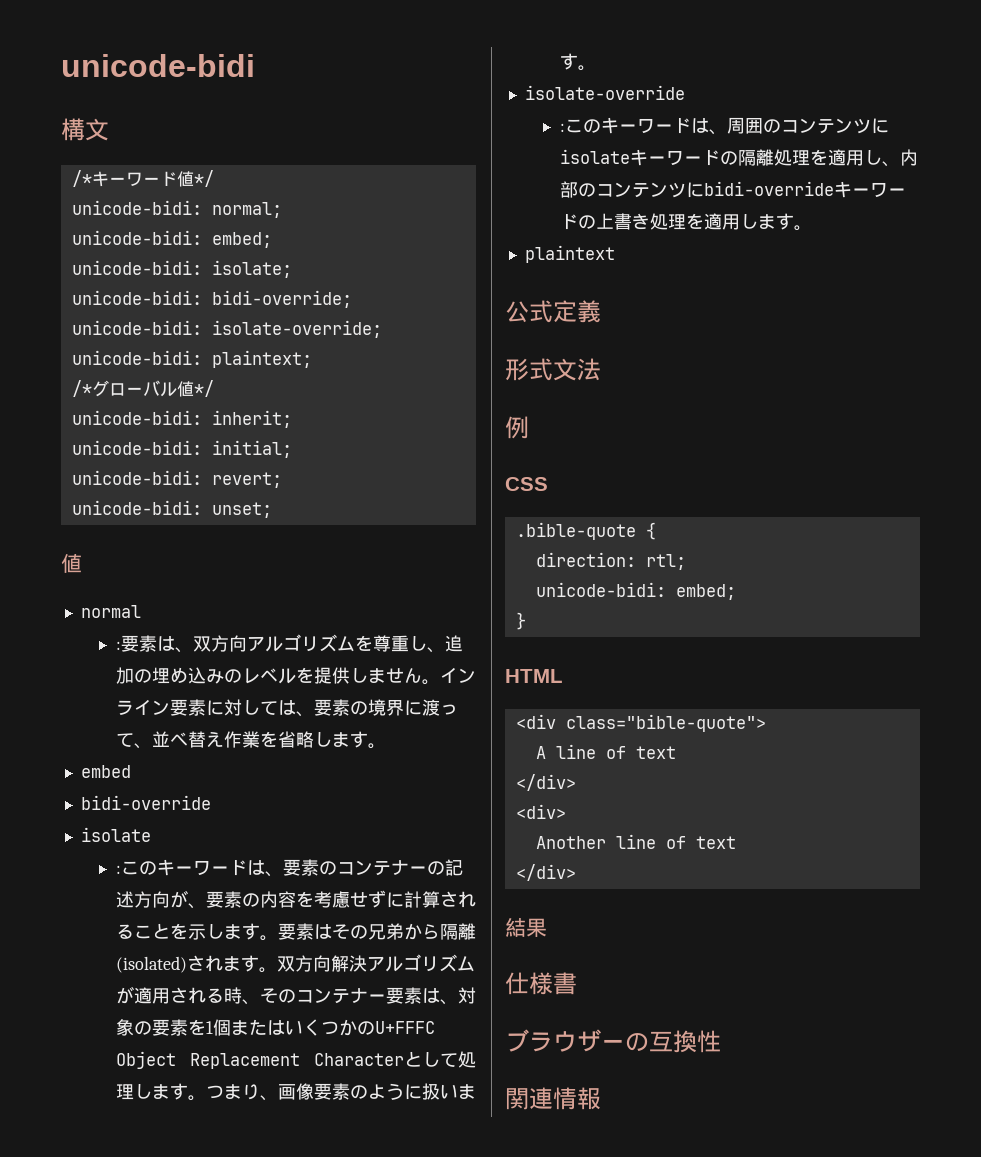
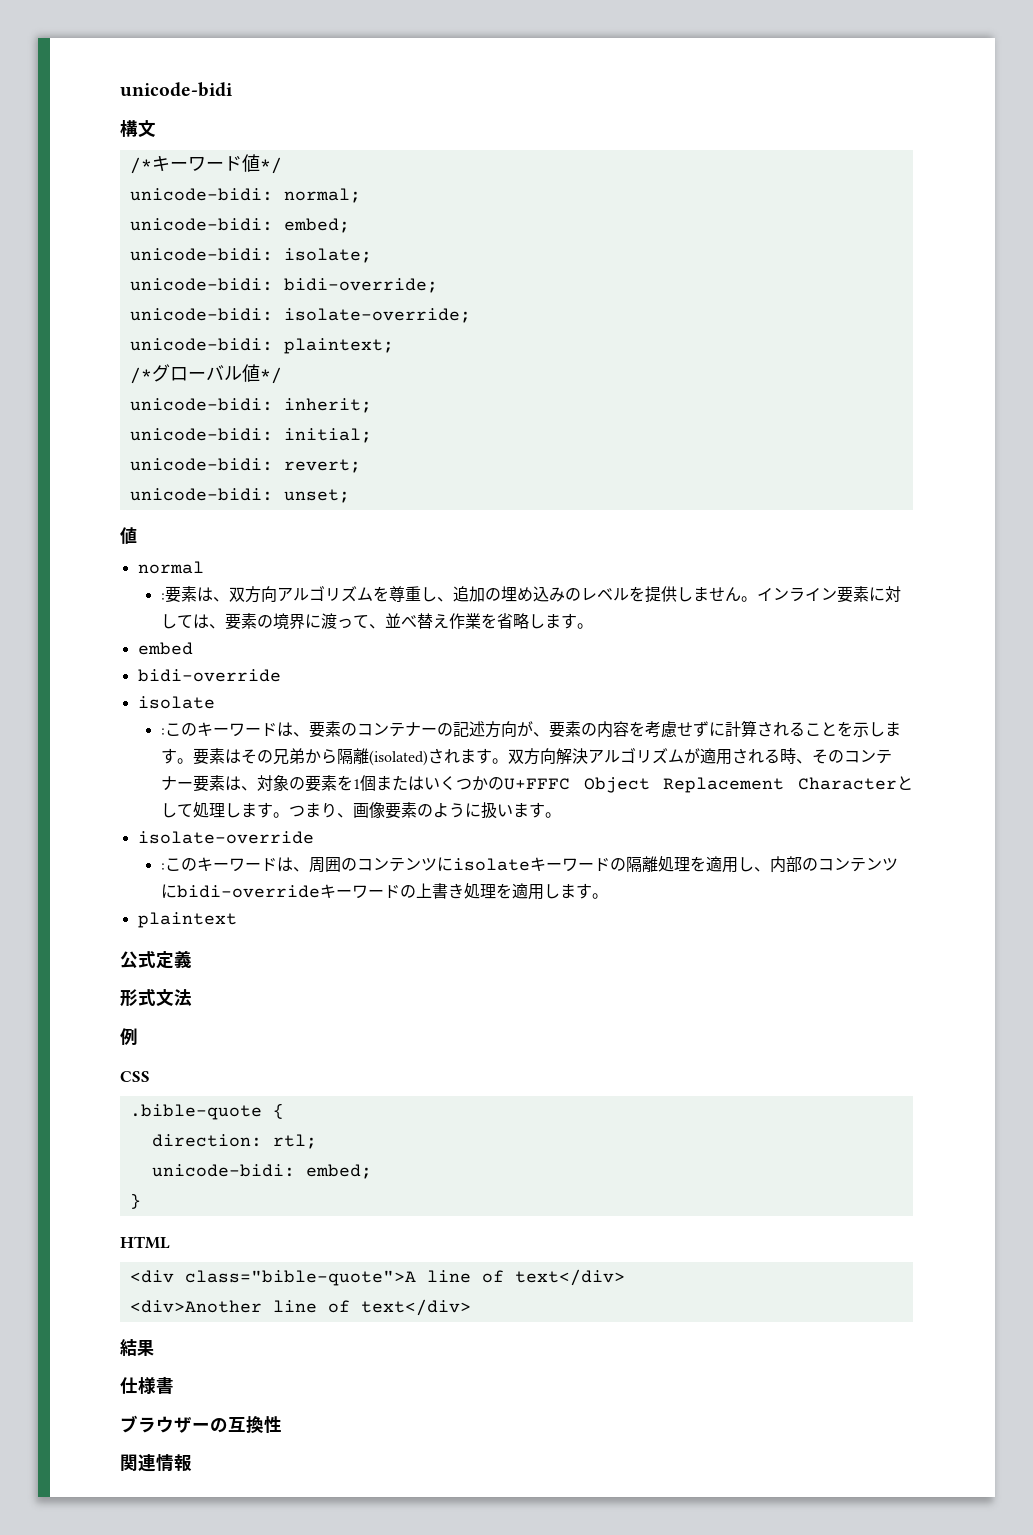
- <div class="bible-quote">
- A line of text
- </div>
- <div>
- Another line of text
- </div>
+ <div class="bible-quote">A line of text</div>
+ <div>Another line of text</div>

